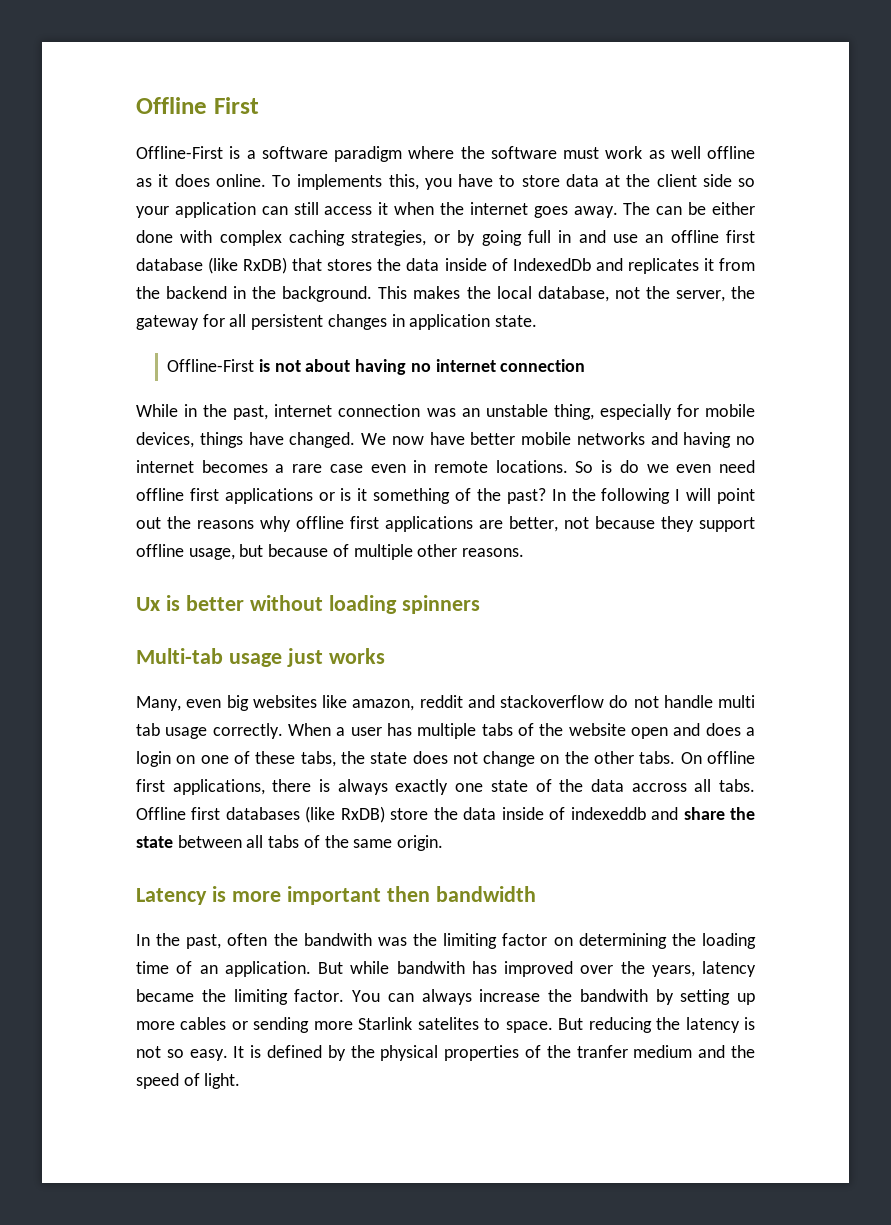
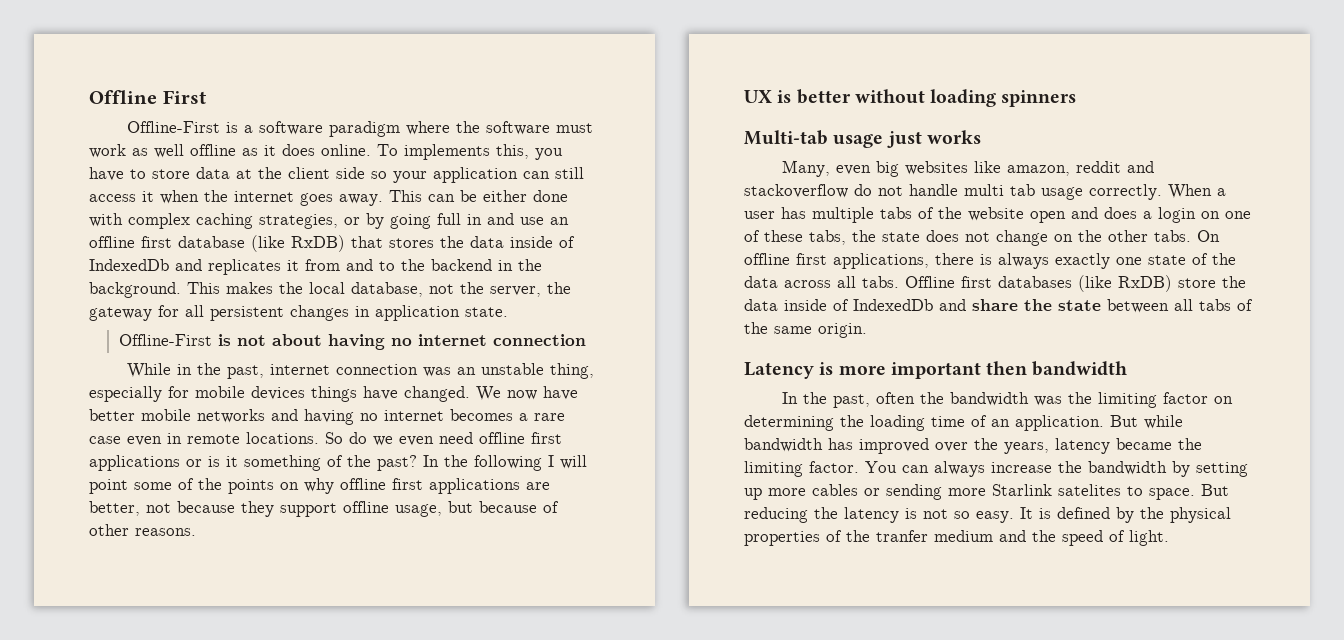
- The can be either done with complex caching strategies, or by going full in and use an offline first database (like RxDB) that stores the data inside of IndexedDb and replicates it from the backend in the background.
+ This can be either done with complex caching strategies, or by going full in and use an offline first database (like RxDB) that stores the data inside of IndexedDb and replicates it from and to the backend in the background.
- While in the past, internet connection was an unstable thing, especially for mobile devices, things have changed.
+ While in the past, internet connection was an unstable thing, especially for mobile devices things have changed.
- So is do we even need offline first applications or is it something of the past?
+ So do we even need offline first applications or is it something of the past?
- In the following I will point out the reasons why offline first applications are better, not because they support offline usage, but because of multiple other reasons.
+ In the following I will point some of the points on why offline first applications are better, not because they support offline usage, but because of other reasons.
- Ux is better without loading spinners
+ UX is better without loading spinners
- On offline first applications, there is always exactly one state of the data accross all tabs.
+ On offline first applications, there is always exactly one state of the data across all tabs.
- Offline first databases (like RxDB) store the data inside of indexeddb and share the state between all tabs of the same origin.
+ Offline first databases (like RxDB) store the data inside of IndexedDb and share the state between all tabs of the same origin.
- In the past, often the bandwith was the limiting factor on determining the loading time of an application.
+ In the past, often the bandwidth was the limiting factor on determining the loading time of an application.
- But while bandwith has improved over the years, latency became the limiting factor.
+ But while bandwidth has improved over the years, latency became the limiting factor.
- You can always increase the bandwith by setting up more cables or sending more Starlink satelites to space.
+ You can always increase the bandwidth by setting up more cables or sending more Starlink satelites to space.

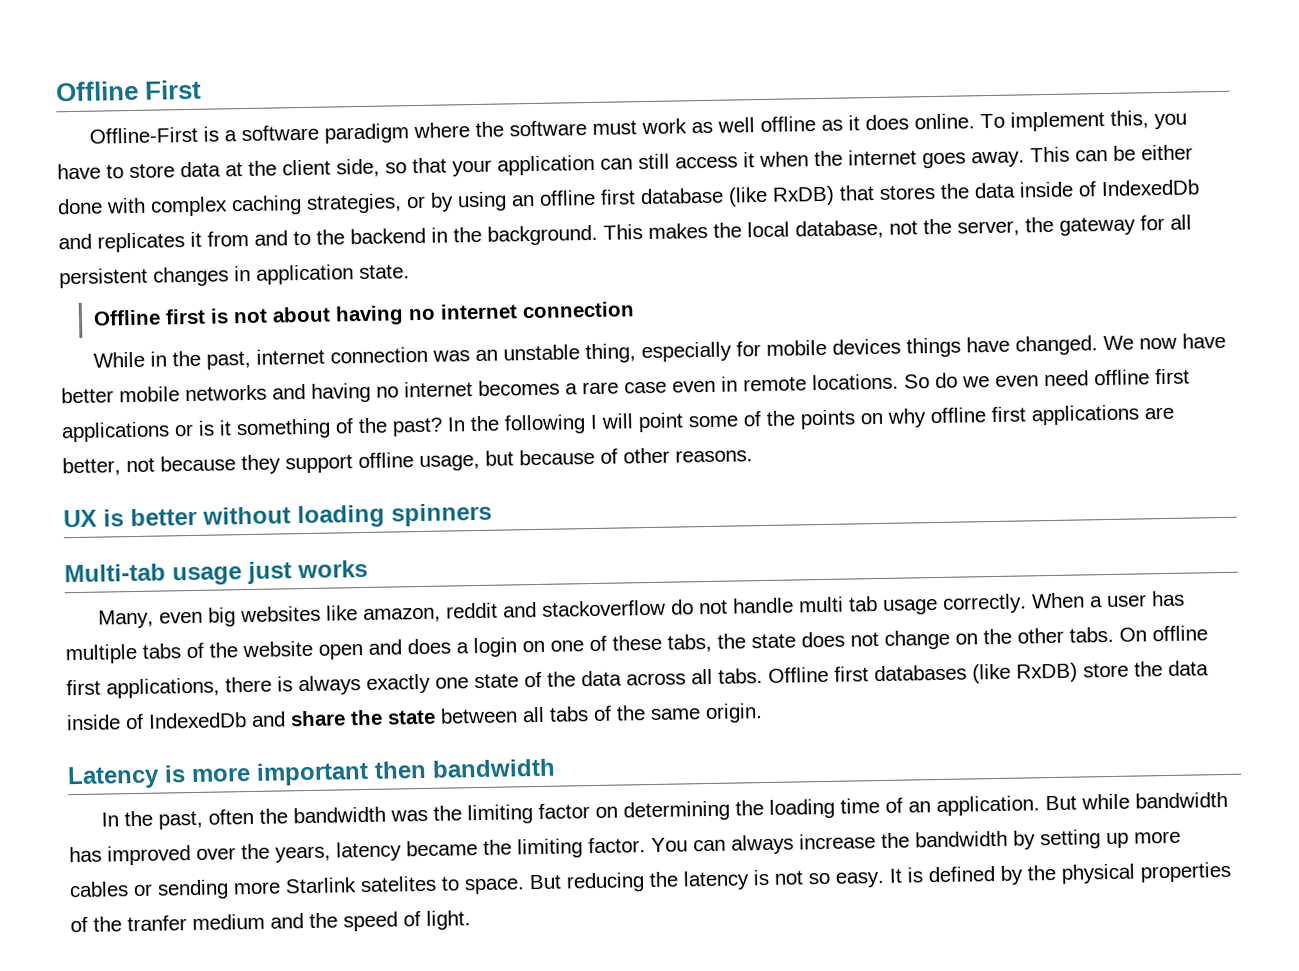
- To implements this, you have to store data at the client side so your application can still access it when the internet goes away.
+ To implement this, you have to store data at the client side, so that your application can still access it when the internet goes away.
- This can be either done with complex caching strategies, or by going full in and use an offline first database (like RxDB) that stores the data inside of IndexedDb and replicates it from and to the backend in the background.
+ This can be either done with complex caching strategies, or by using an offline first database (like RxDB) that stores the data inside of IndexedDb and replicates it from and to the backend in the background.
- Offline-First is not about having no internet connection
+ Offline first is not about having no internet connection

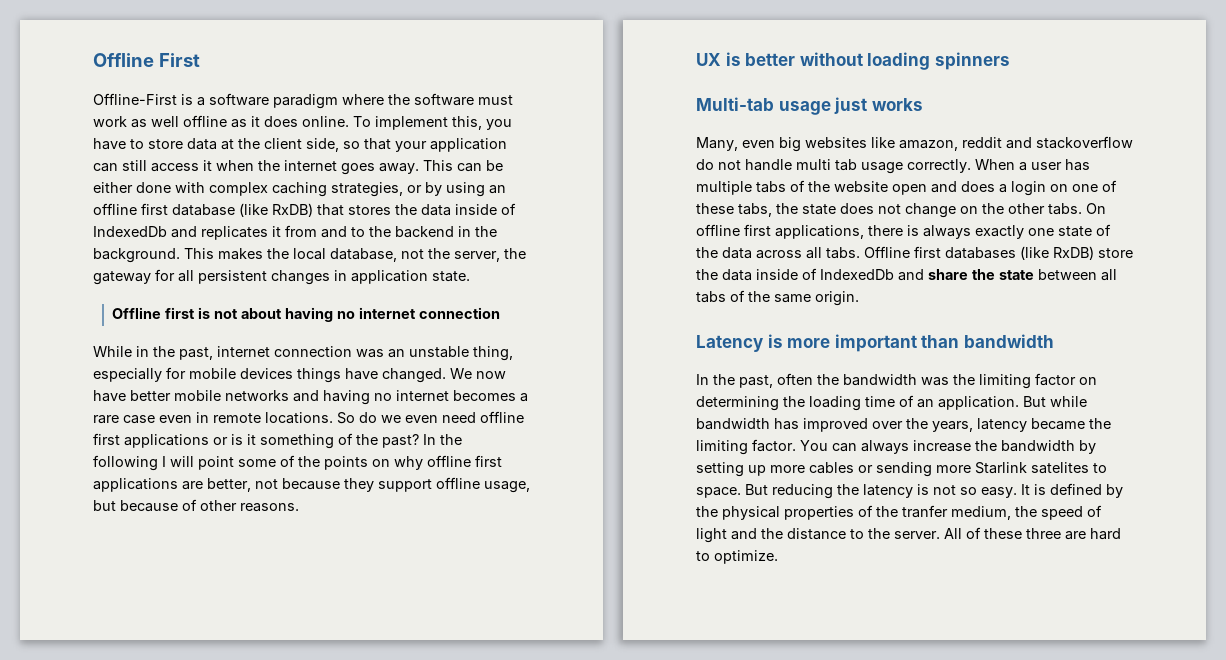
- Latency is more important then bandwidth
+ Latency is more important than bandwidth
- It is defined by the physical properties of the tranfer medium and the speed of light.
+ It is defined by the physical properties of the tranfer medium, the speed of light and the distance to the server. All of these three are hard to optimize.

